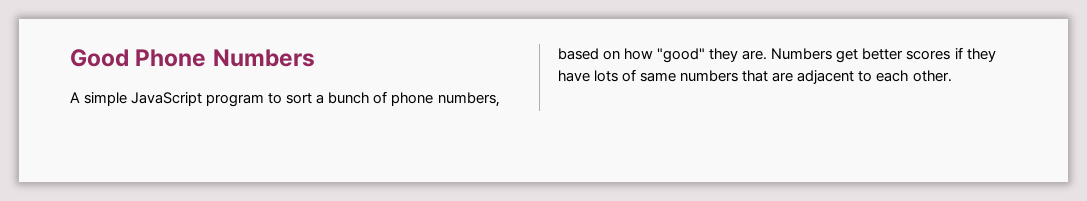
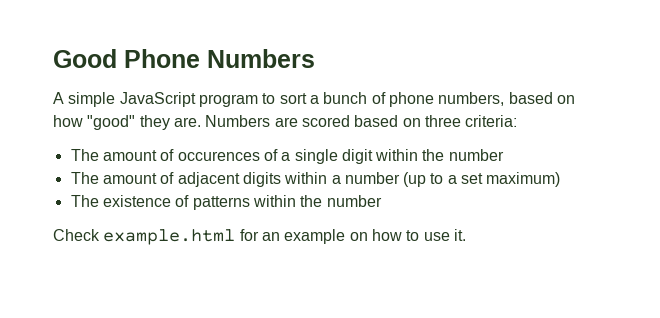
- Numbers get better scores if they have lots of same numbers that are adjacent to each other.
+ Numbers are scored based on three criteria:
+ The amount of occurences of a single digit within the number
+ The amount of adjacent digits within a number (up to a set maximum)
+ The existence of patterns within the number
+ Check example.html for an example on how to use it.

